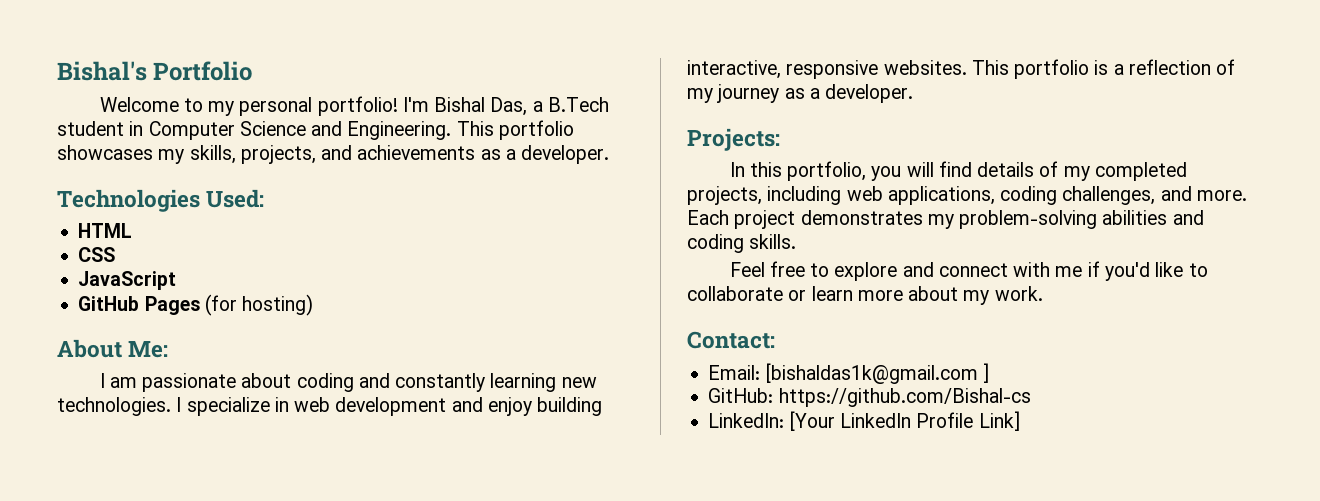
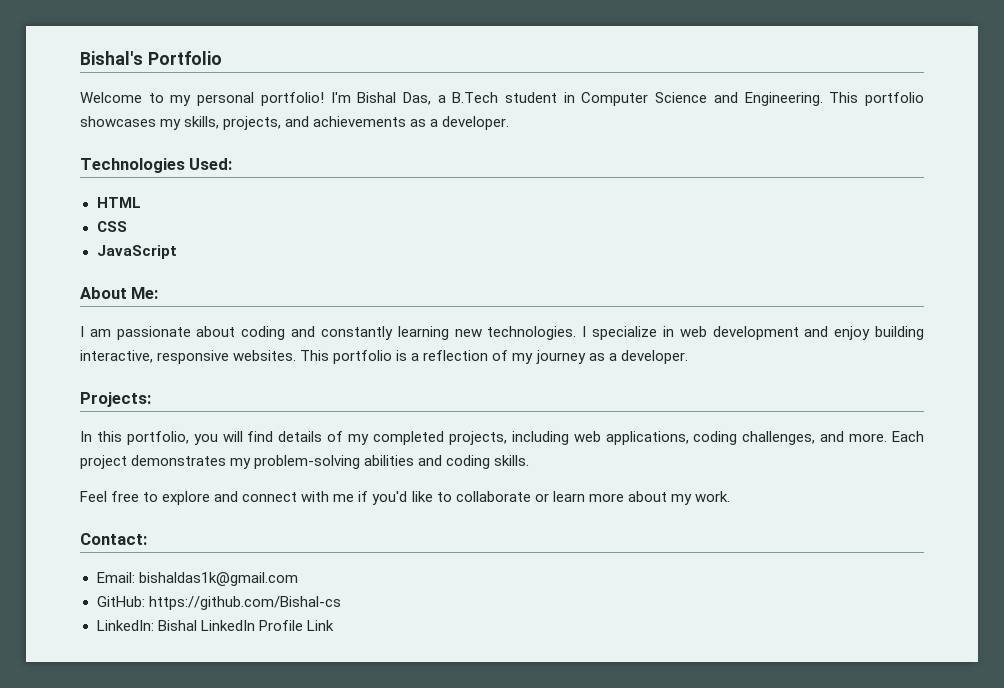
- GitHub Pages (for hosting)
- Email: [bishaldas1k@gmail.com ]
+ Email: bishaldas1k@gmail.com
- LinkedIn: [Your LinkedIn Profile Link]
+ LinkedIn: Bishal LinkedIn Profile Link

